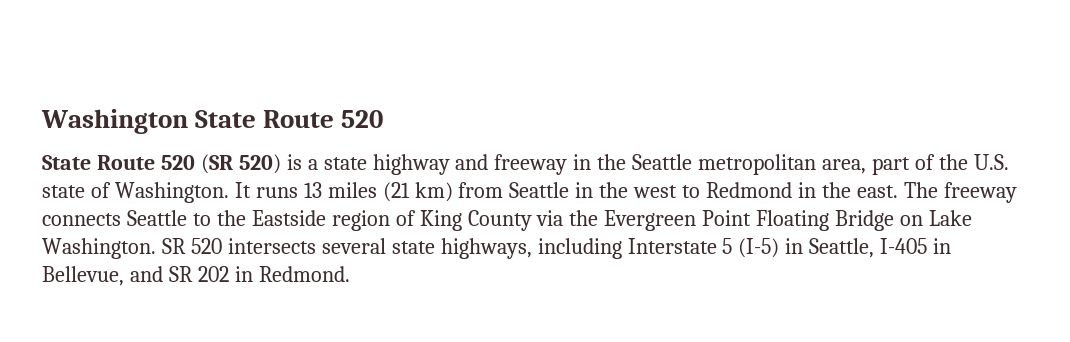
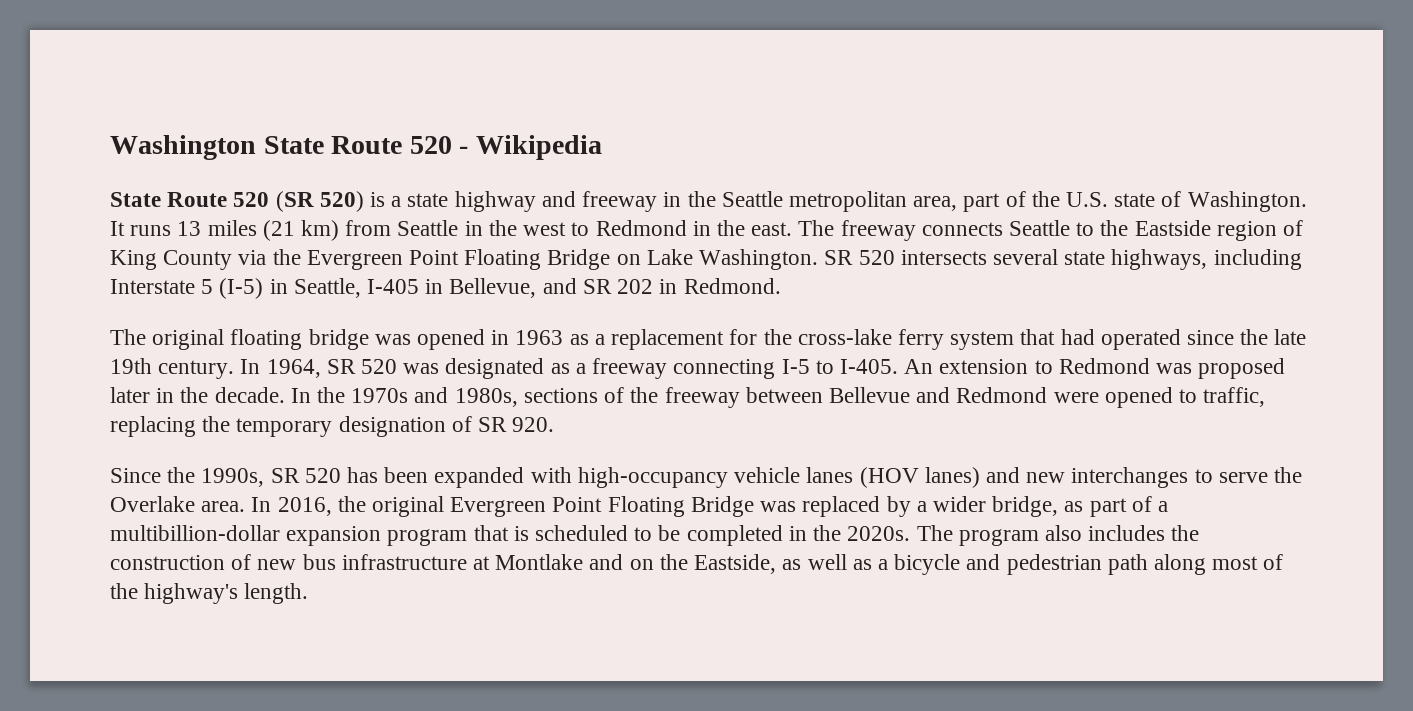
- Washington State Route 520
+ Washington State Route 520 - Wikipedia
+ The original floating bridge was opened in 1963 as a replacement for the cross-lake ferry system that had operated since the late 19th century. In 1964, SR 520 was designated as a freeway connecting I-5 to I-405. An extension to Redmond was proposed later in the decade. In the 1970s and 1980s, sections of the freeway between Bellevue and Redmond were opened to traffic, replacing the temporary designation of SR 920.
+ Since the 1990s, SR 520 has been expanded with high-occupancy vehicle lanes (HOV lanes) and new interchanges to serve the Overlake area. In 2016, the original Evergreen Point Floating Bridge was replaced by a wider bridge, as part of a multibillion-dollar expansion program that is scheduled to be completed in the 2020s. The program also includes the construction of new bus infrastructure at Montlake and on the Eastside, as well as a bicycle and pedestrian path along most of the highway's length.

